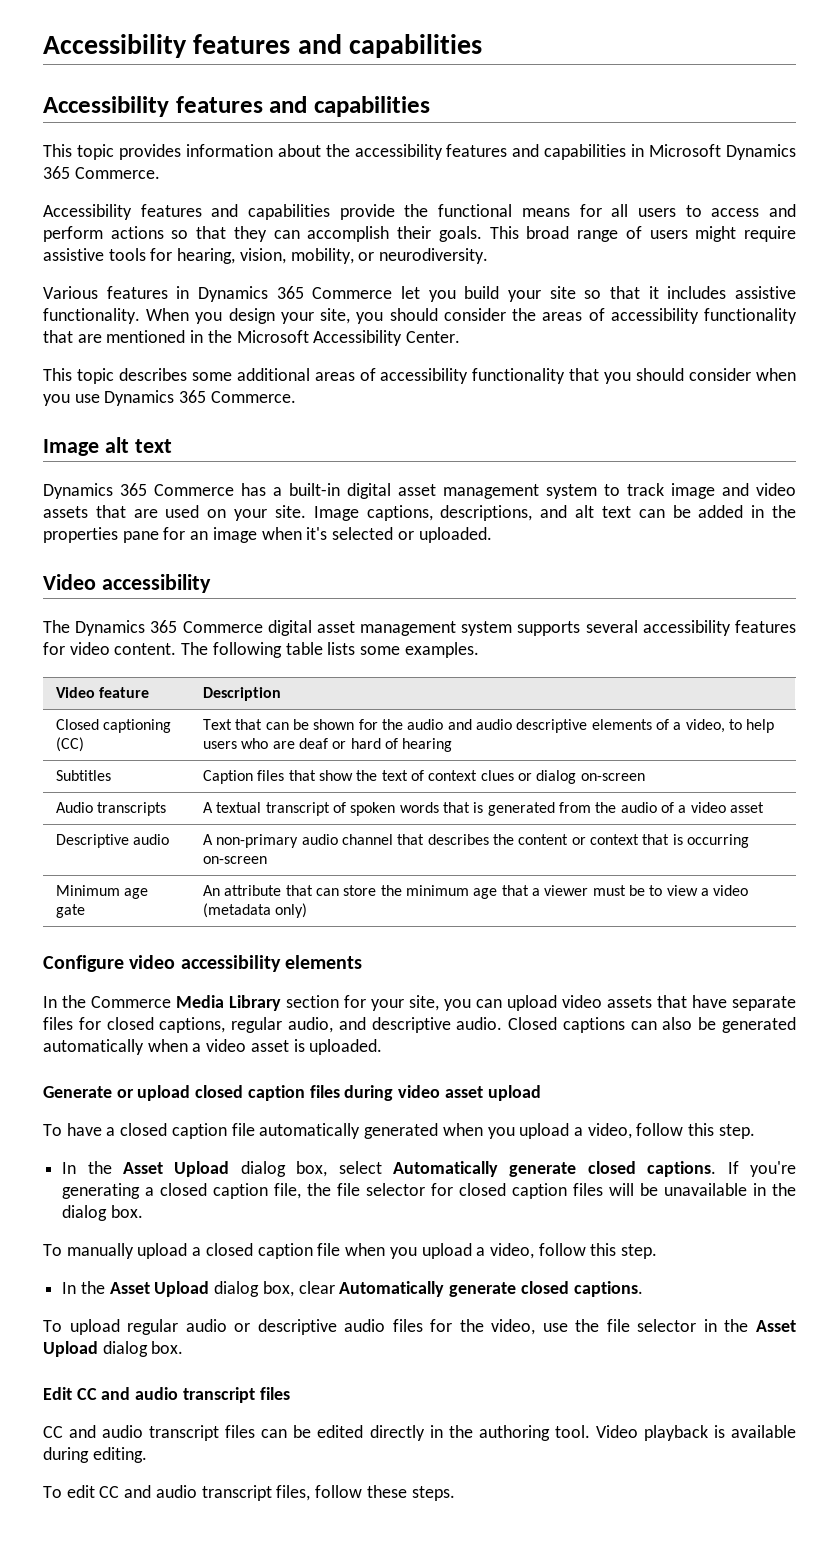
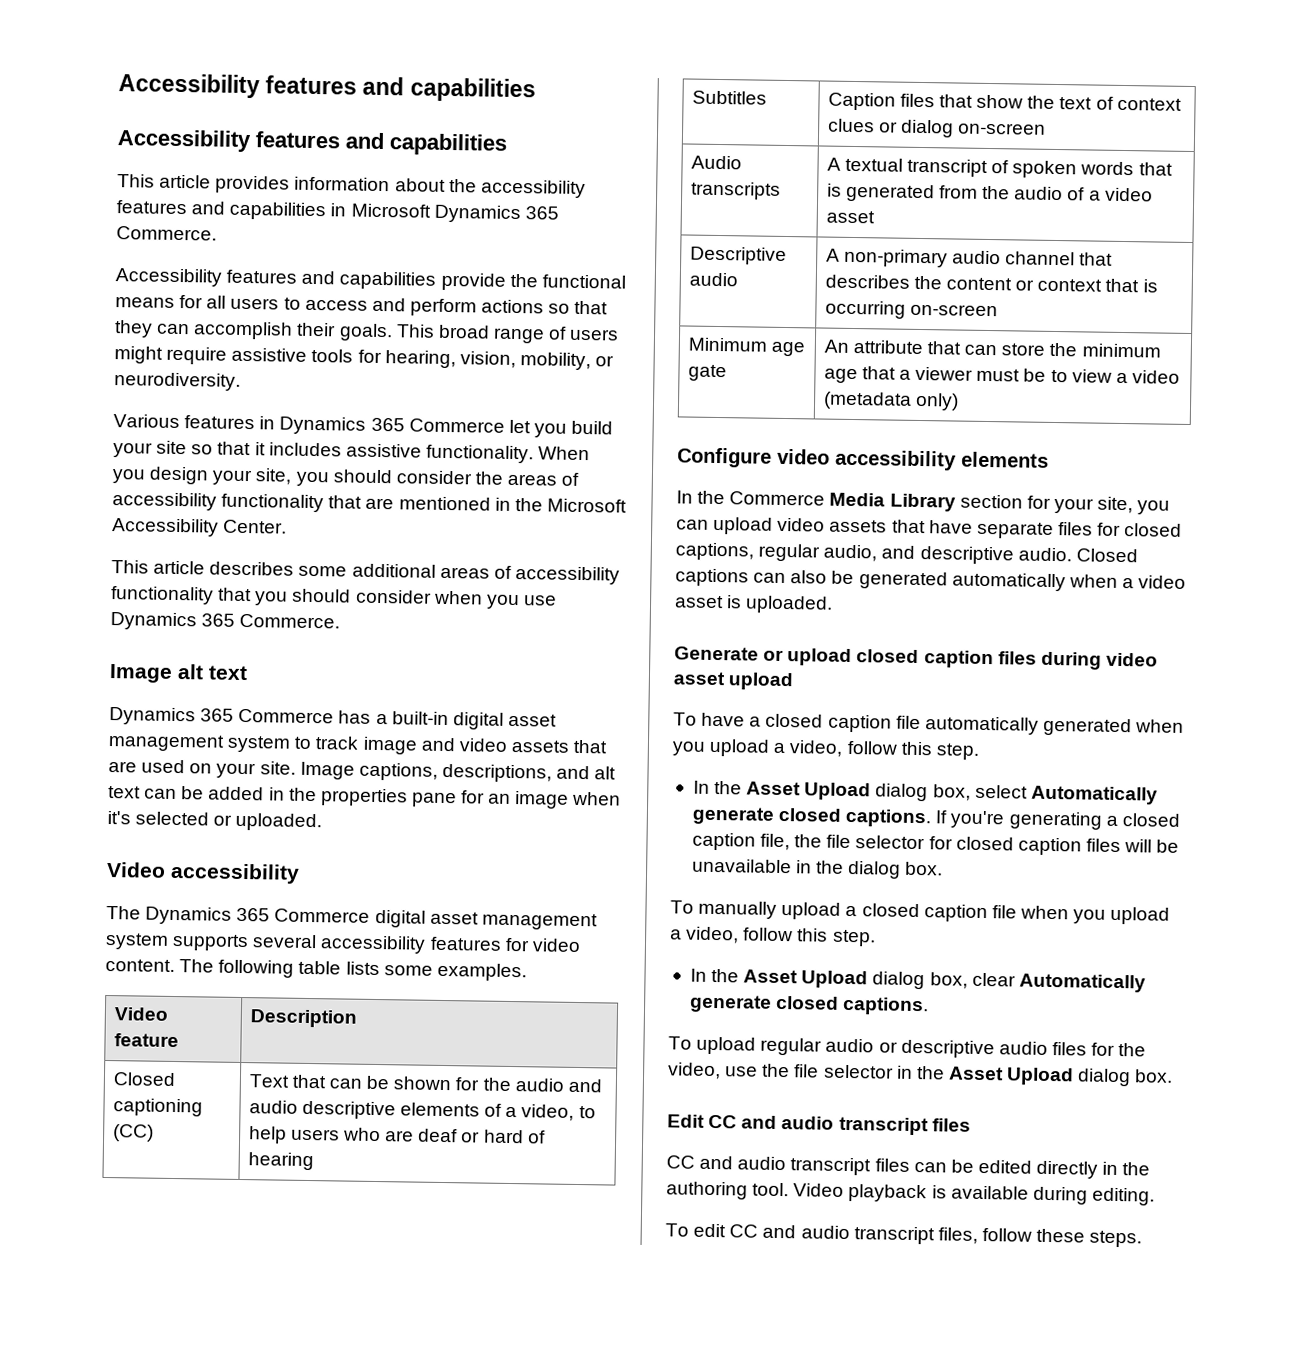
- This topic provides information about the accessibility features and capabilities in Microsoft Dynamics 365 Commerce.
+ This article provides information about the accessibility features and capabilities in Microsoft Dynamics 365 Commerce.
- This topic describes some additional areas of accessibility functionality that you should consider when you use Dynamics 365 Commerce.
+ This article describes some additional areas of accessibility functionality that you should consider when you use Dynamics 365 Commerce.

